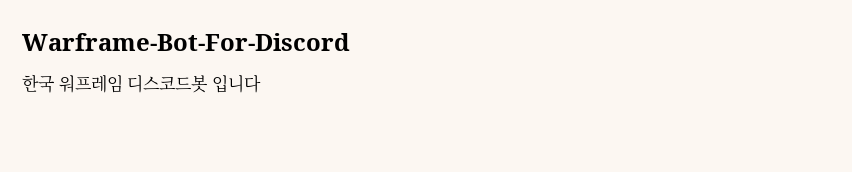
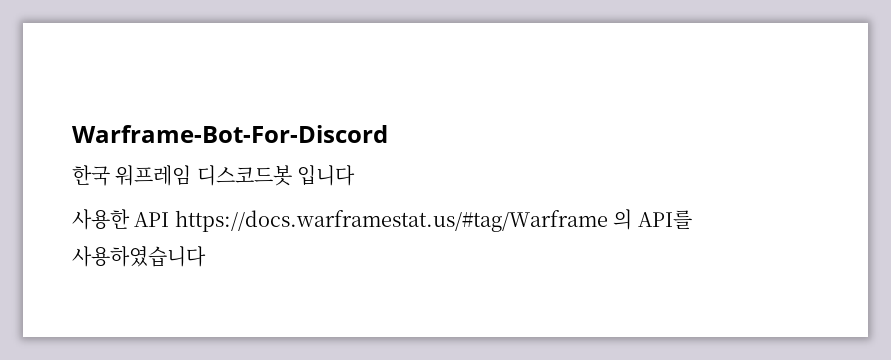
+ 사용한 API https://docs.warframestat.us/#tag/Warframe 의 API를 사용하였습니다

